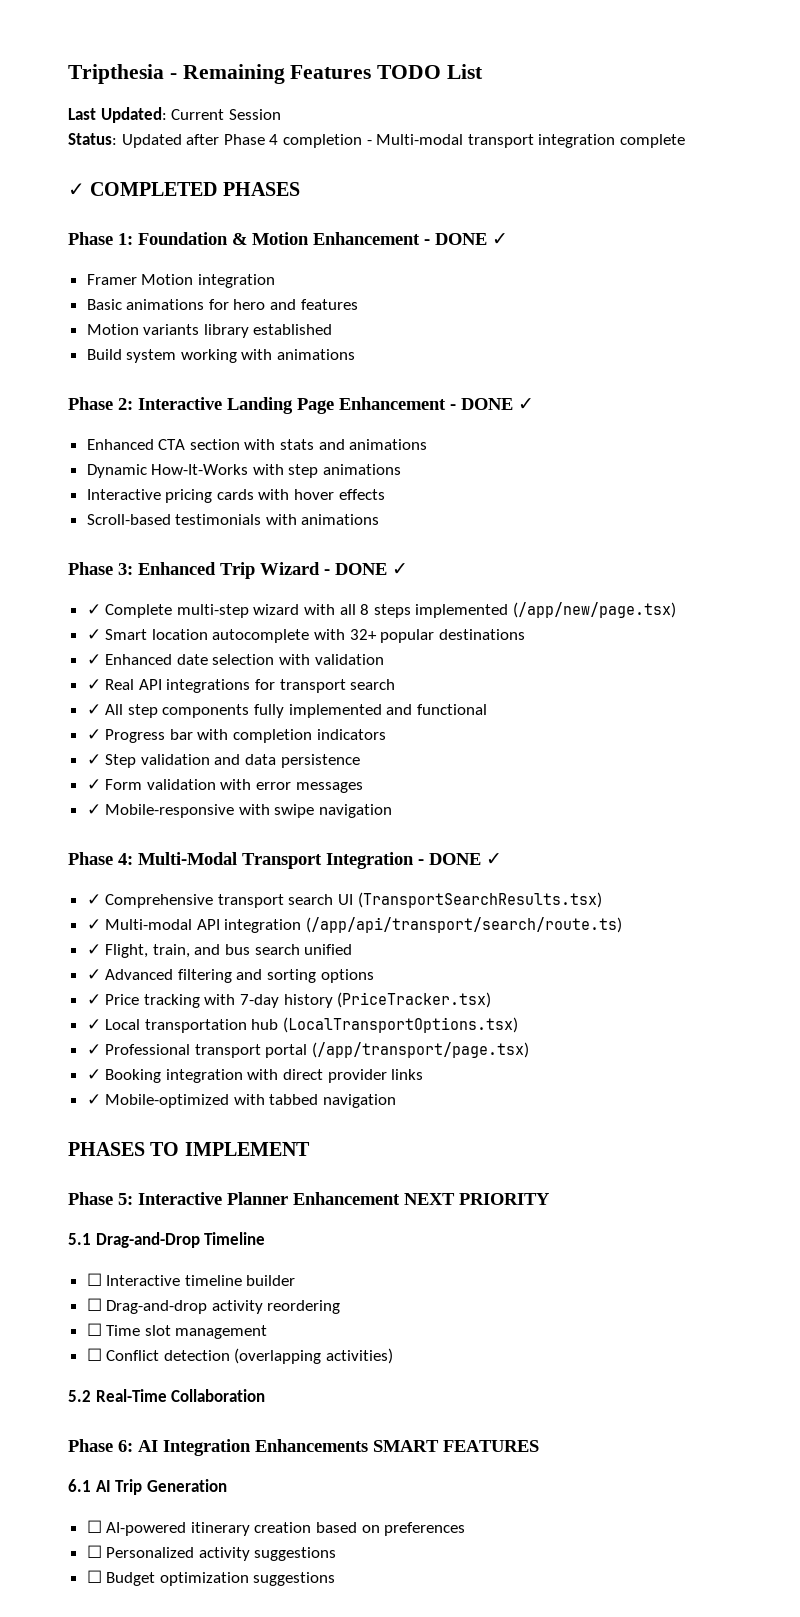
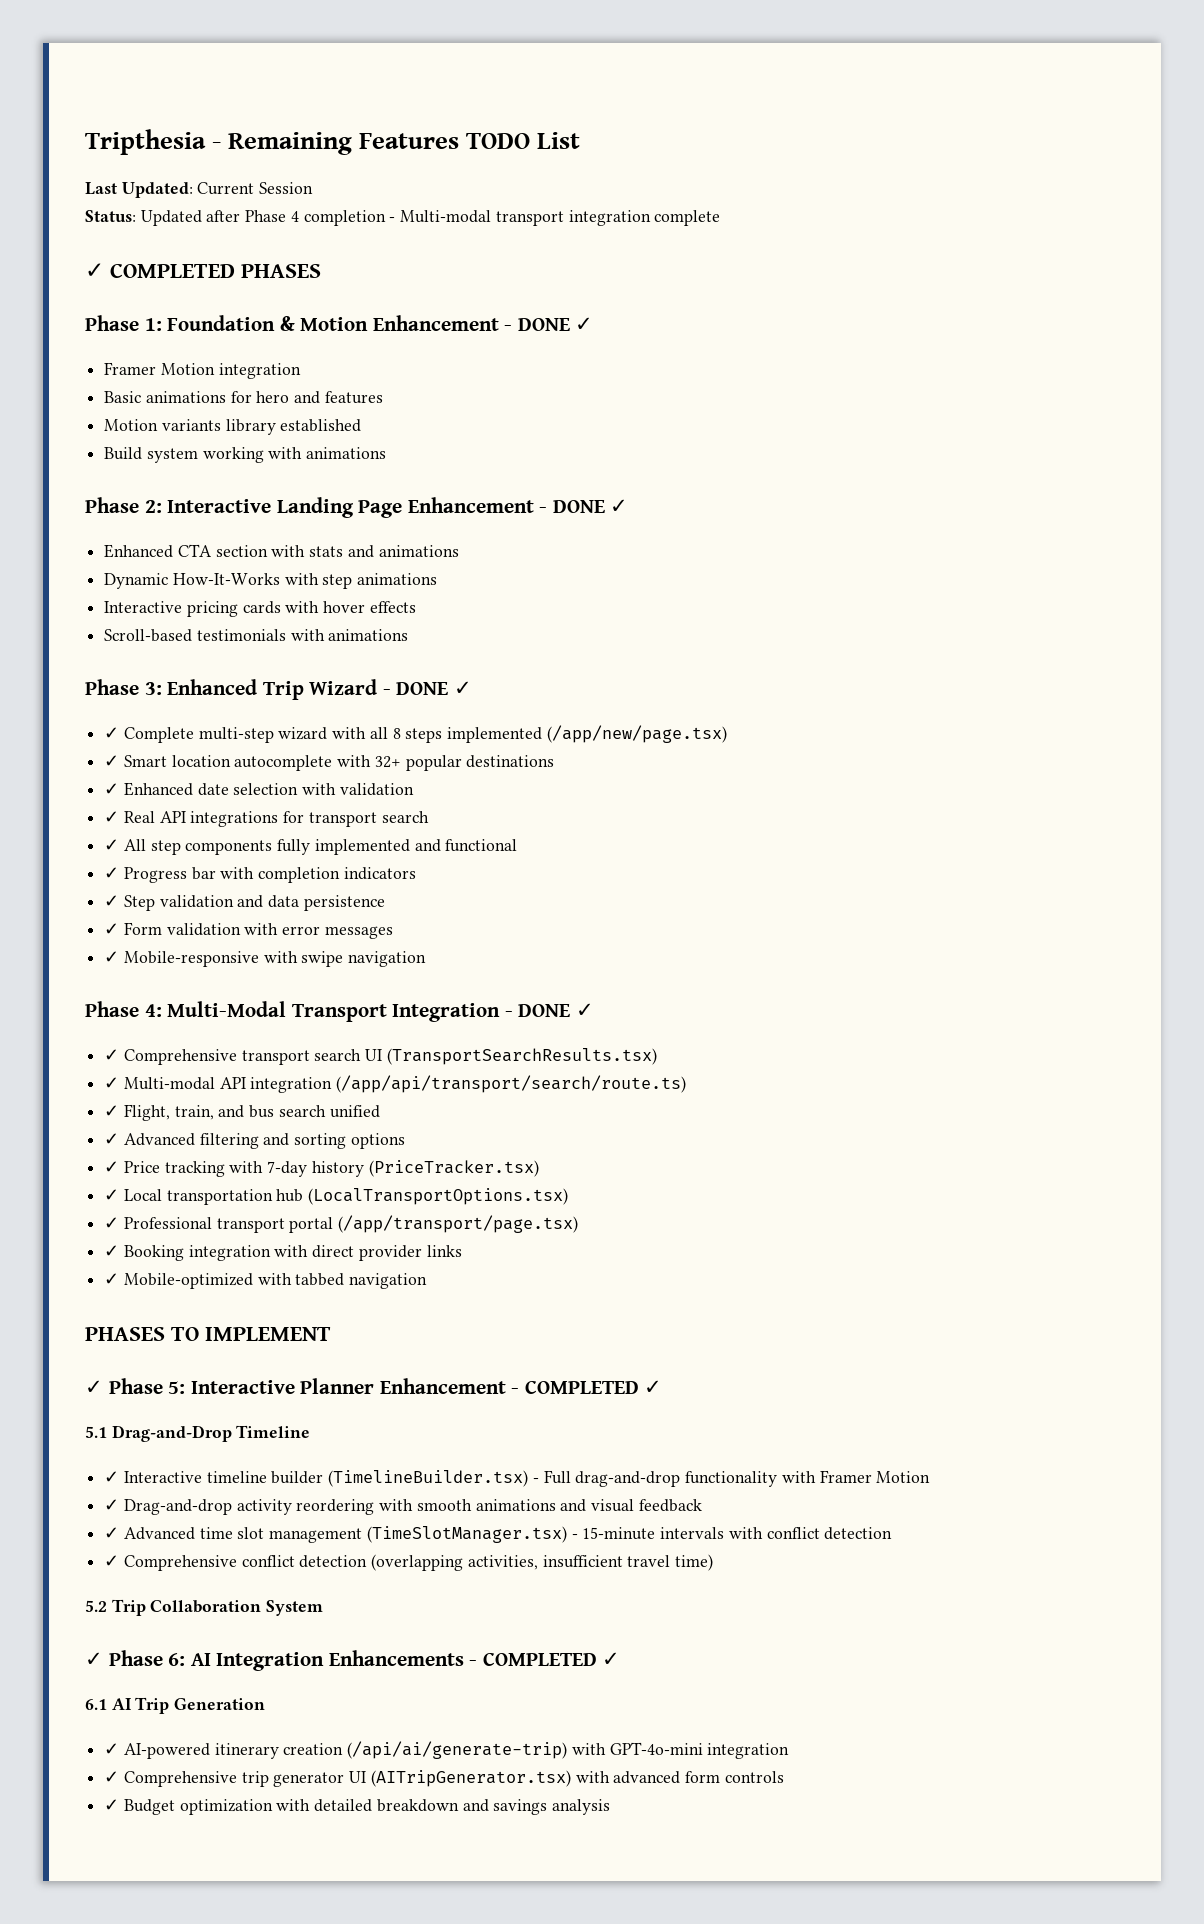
- Phase 5: Interactive Planner Enhancement NEXT PRIORITY
+ ✓ Phase 5: Interactive Planner Enhancement - COMPLETED ✓
- ☐ Interactive timeline builder
- ☐ Drag-and-drop activity reordering
- ☐ Time slot management
- ☐ Conflict detection (overlapping activities)
+ ✓ Interactive timeline builder (TimelineBuilder.tsx) - Full drag-and-drop functionality with Framer Motion
+ ✓ Drag-and-drop activity reordering with smooth animations and visual feedback
+ ✓ Advanced time slot management (TimeSlotManager.tsx) - 15-minute intervals with conflict detection
+ ✓ Comprehensive conflict detection (overlapping activities, insufficient travel time)
- 5.2 Real-Time Collaboration
- Phase 6: AI Integration Enhancements SMART FEATURES
+ 5.2 Trip Collaboration System
+ ✓ Phase 6: AI Integration Enhancements - COMPLETED ✓
- ☐ AI-powered itinerary creation based on preferences
- ☐ Personalized activity suggestions
- ☐ Budget optimization suggestions
+ ✓ AI-powered itinerary creation (/api/ai/generate-trip) with GPT-4o-mini integration
+ ✓ Comprehensive trip generator UI (AITripGenerator.tsx) with advanced form controls
+ ✓ Budget optimization with detailed breakdown and savings analysis

